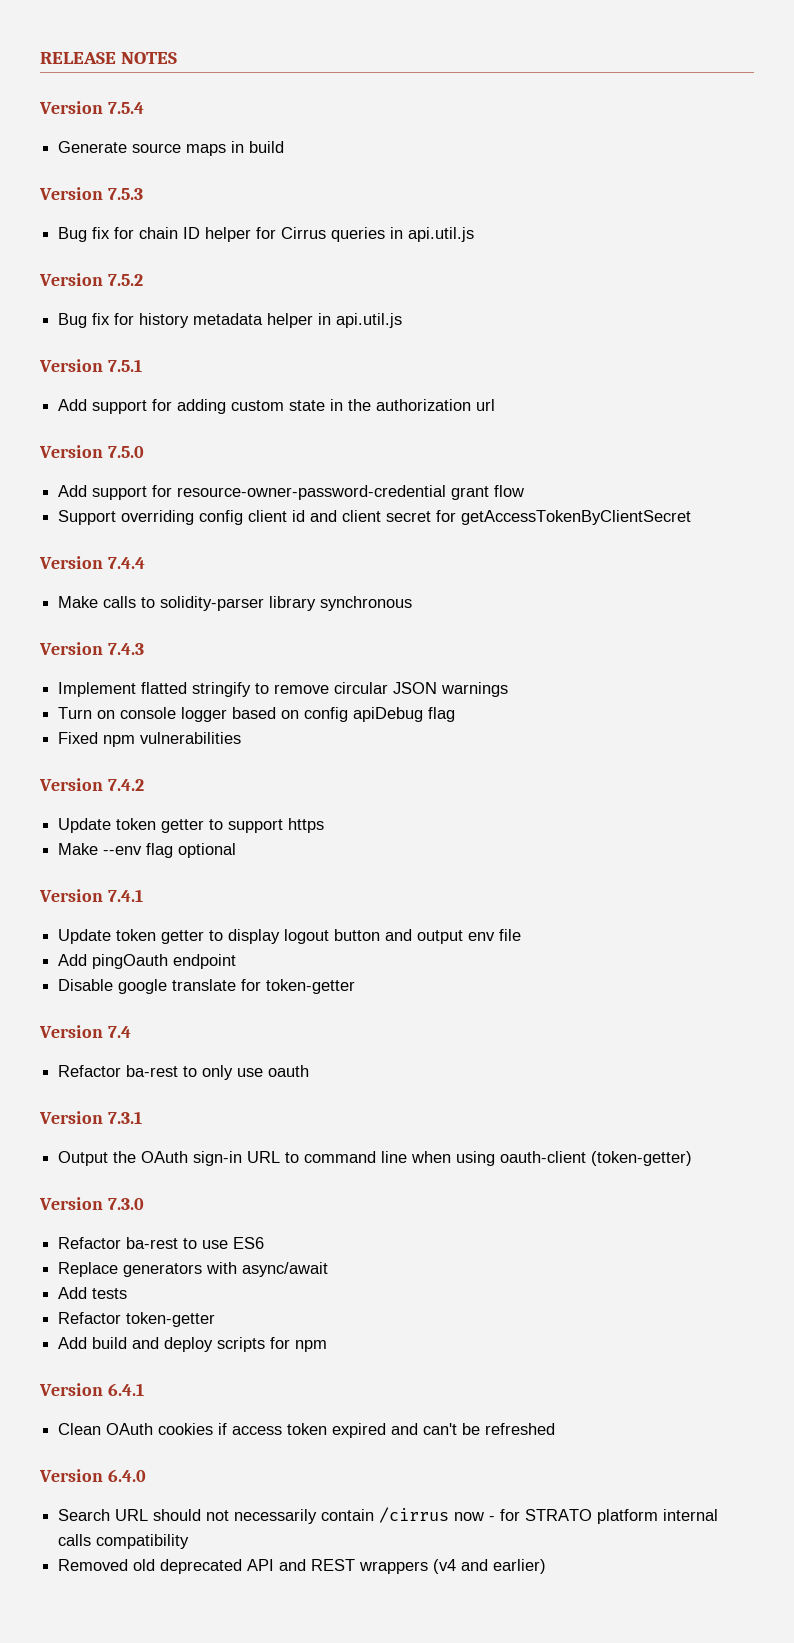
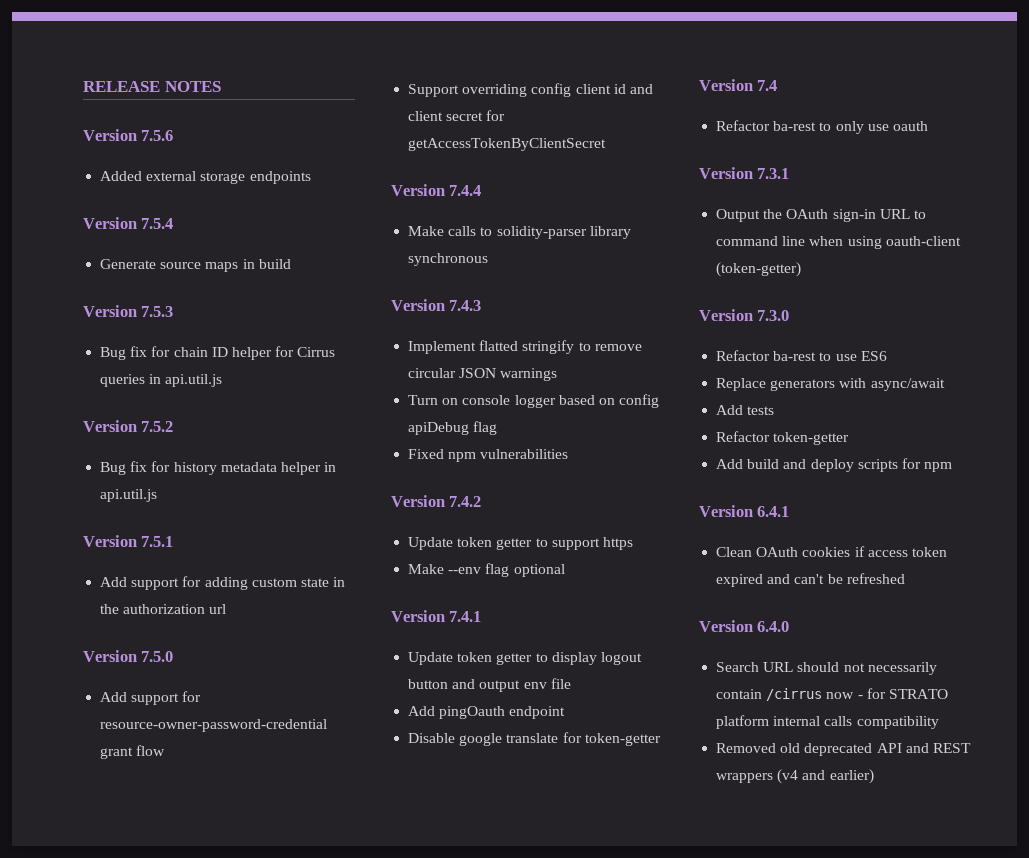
+ Version 7.5.6
+ Added external storage endpoints

